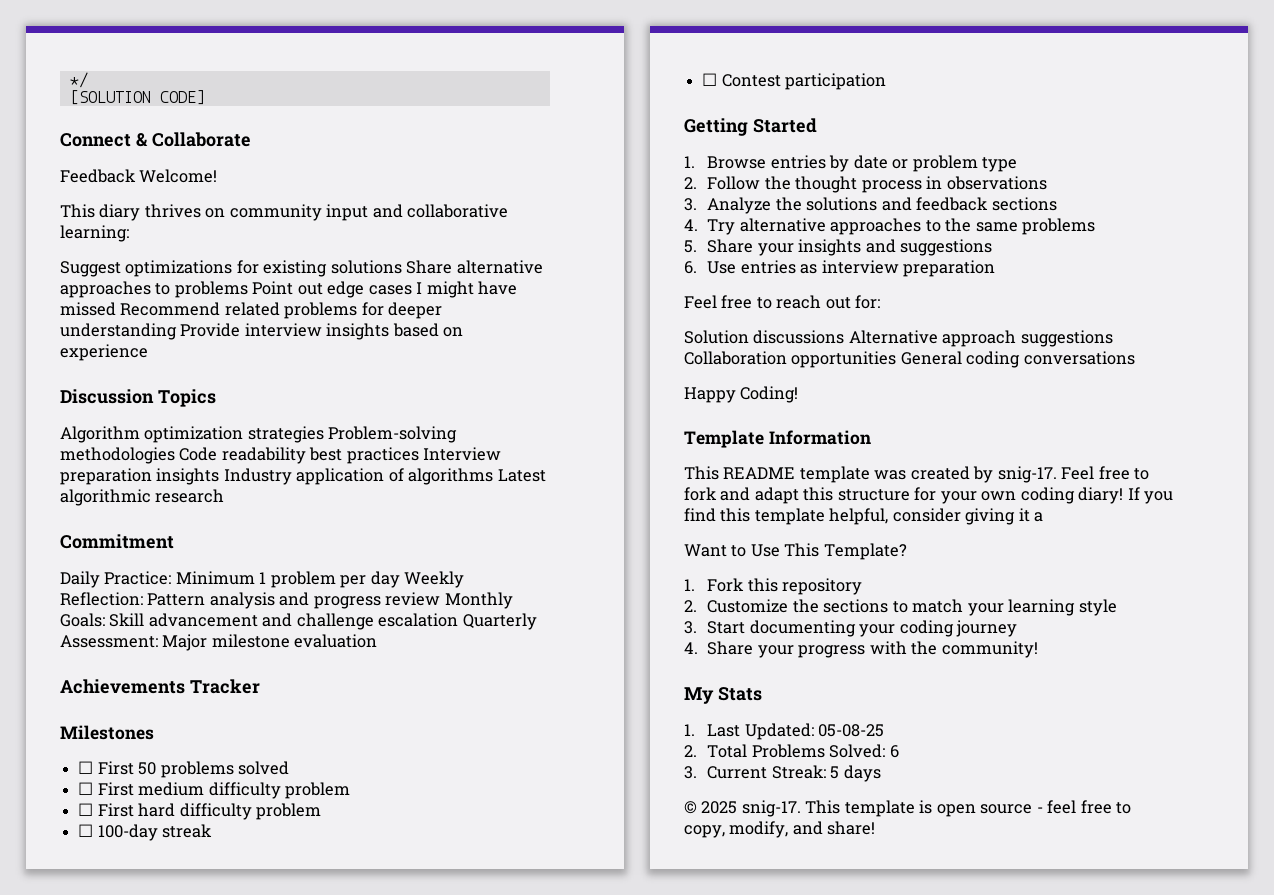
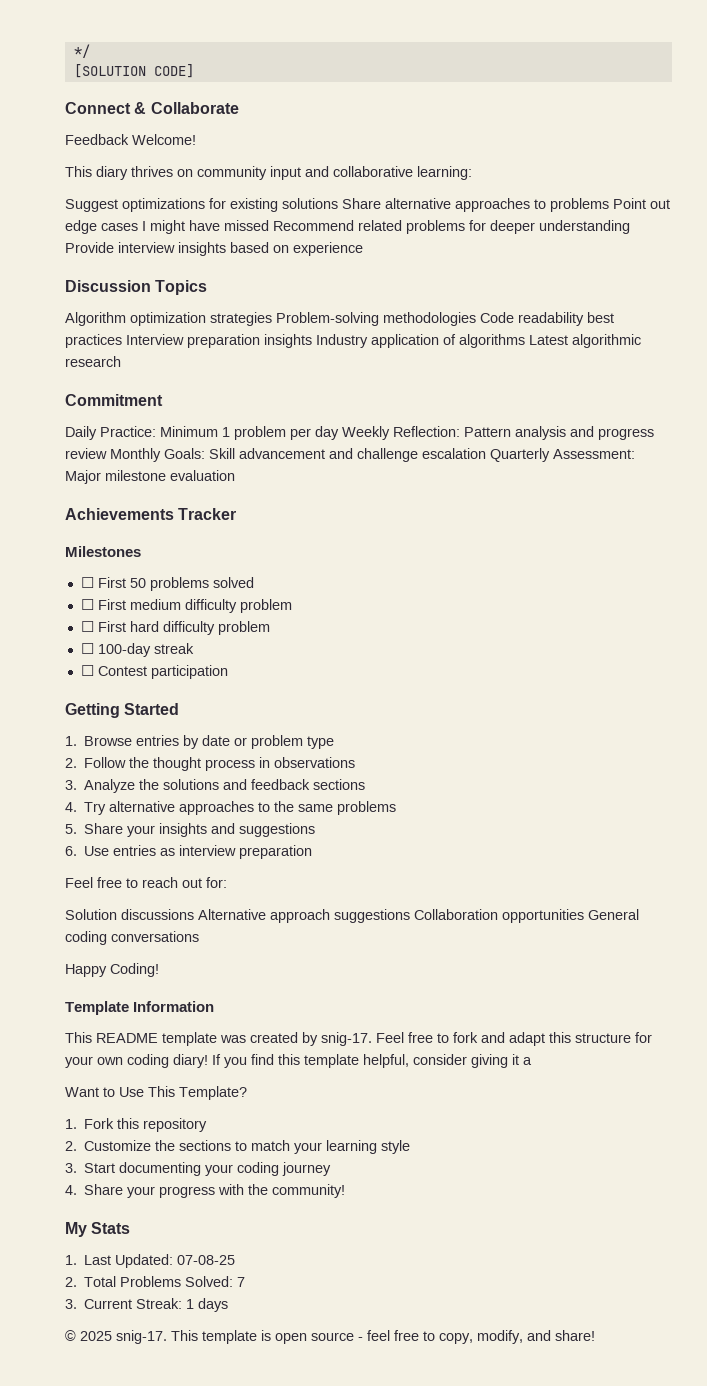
- 1. Last Updated: 05-08-25
+ 1. Last Updated: 07-08-25
- 2. Total Problems Solved: 6
+ 2. Total Problems Solved: 7
- 3. Current Streak: 5 days
+ 3. Current Streak: 1 days

